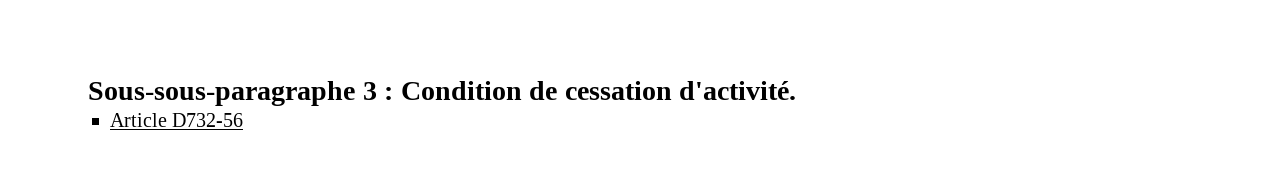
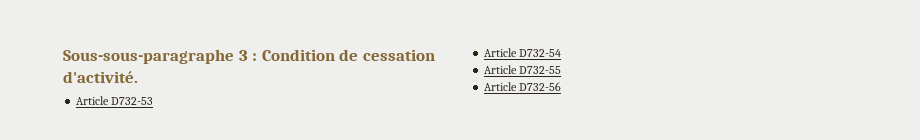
+ Article D732-53
+ Article D732-54
+ Article D732-55

